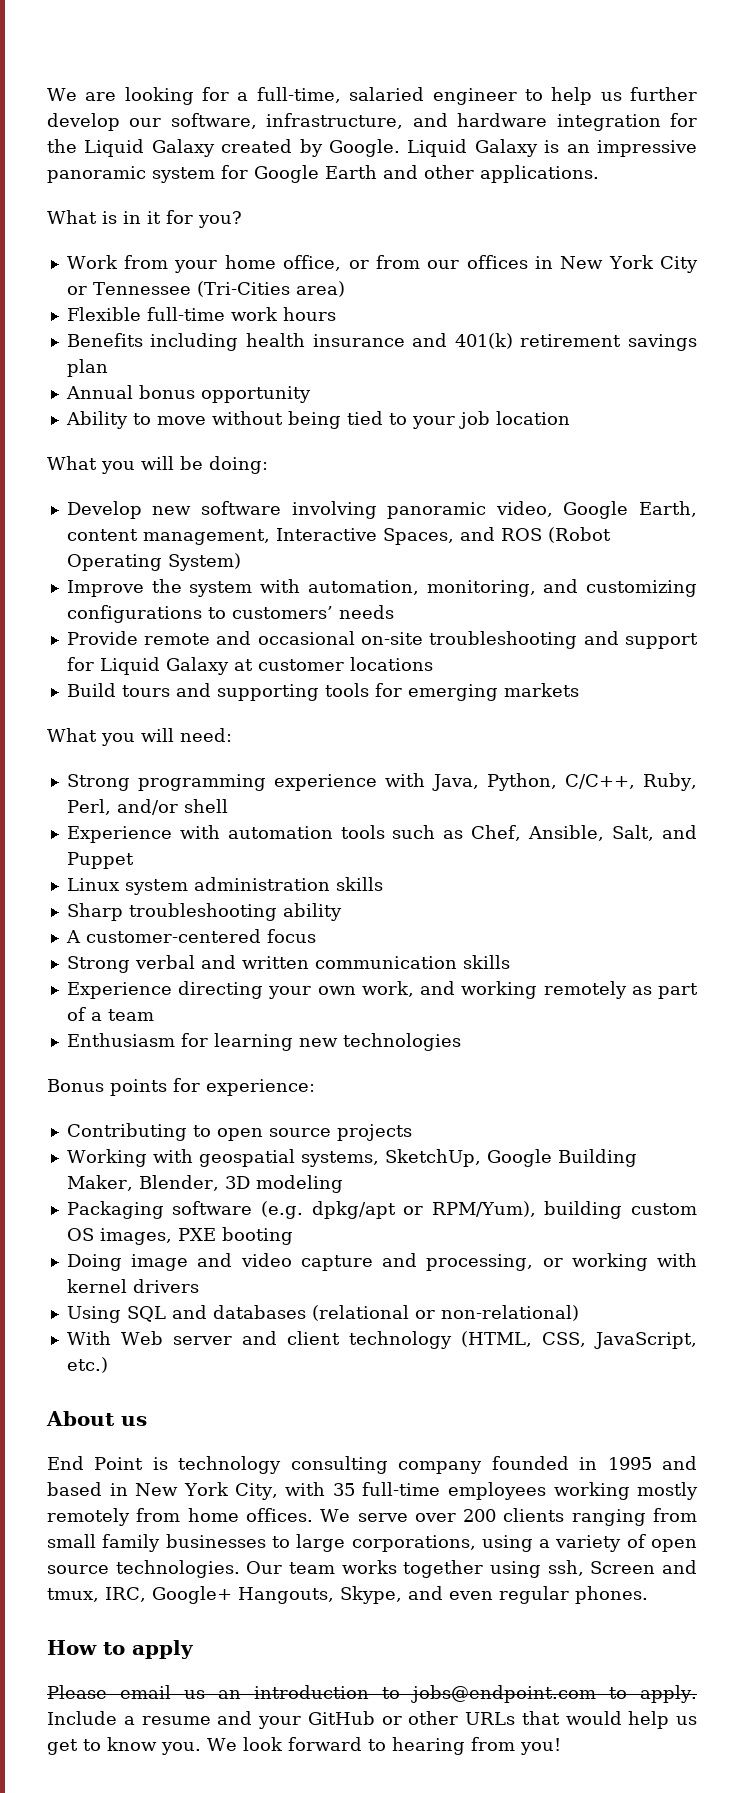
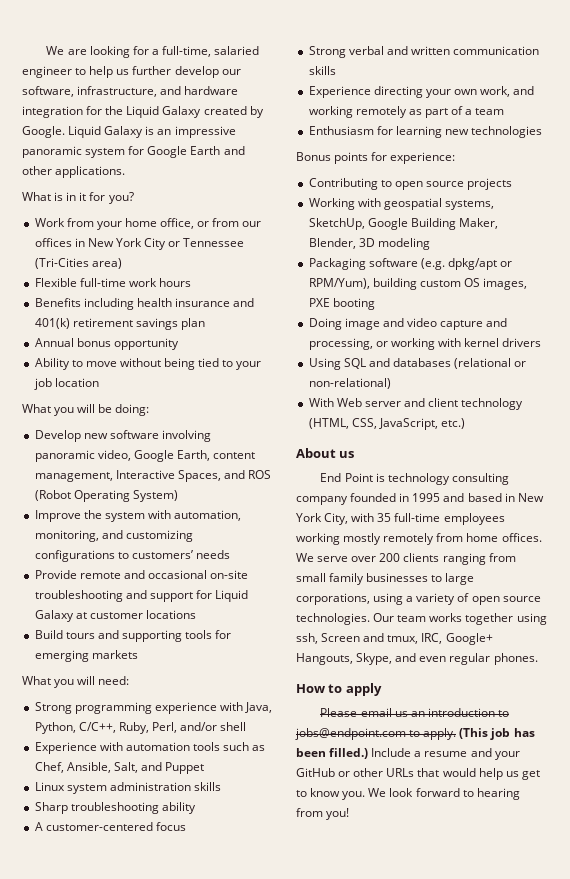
+ (This job has been filled.)

